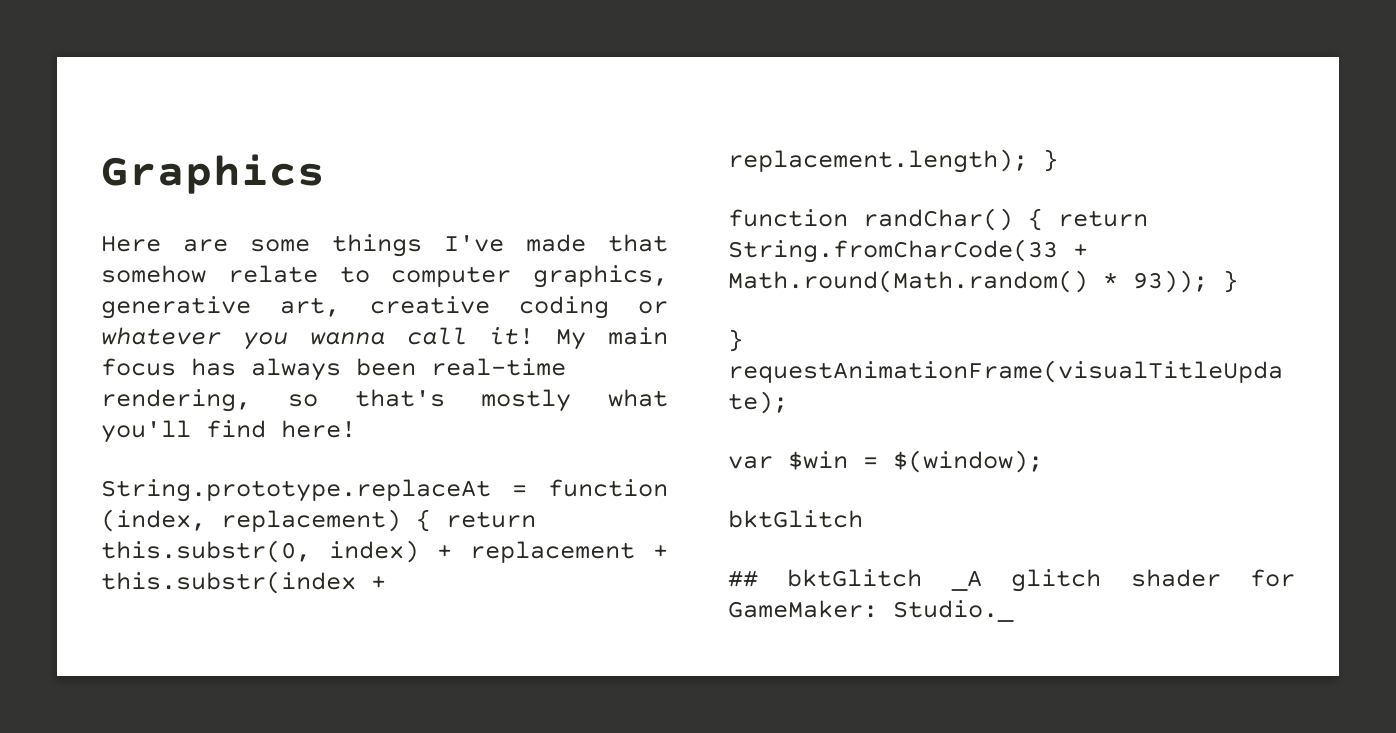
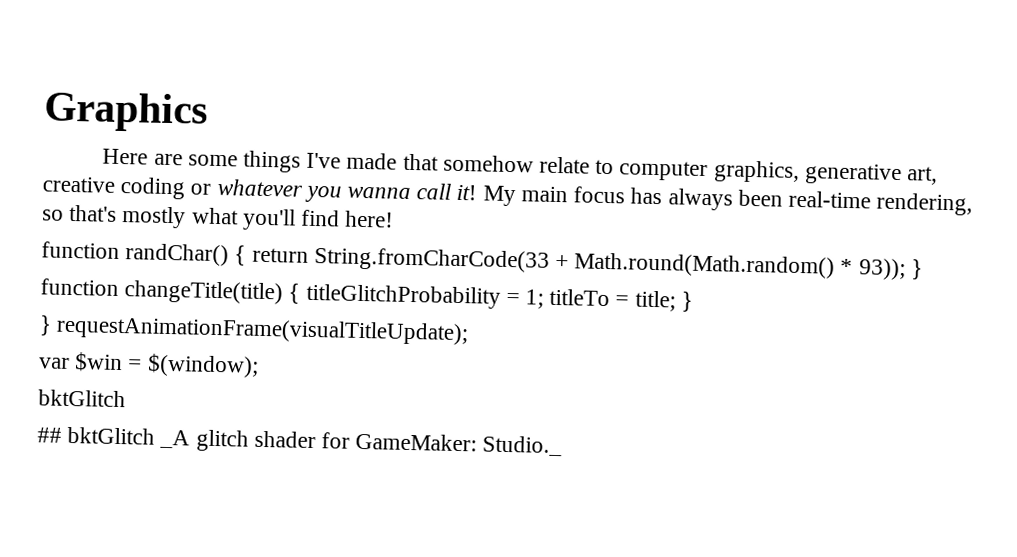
- String.prototype.replaceAt = function (index, replacement) { return this.substr(0, index) + replacement + this.substr(index + replacement.length); }
+ function changeTitle(title) { titleGlitchProbability = 1; titleTo = title; }

